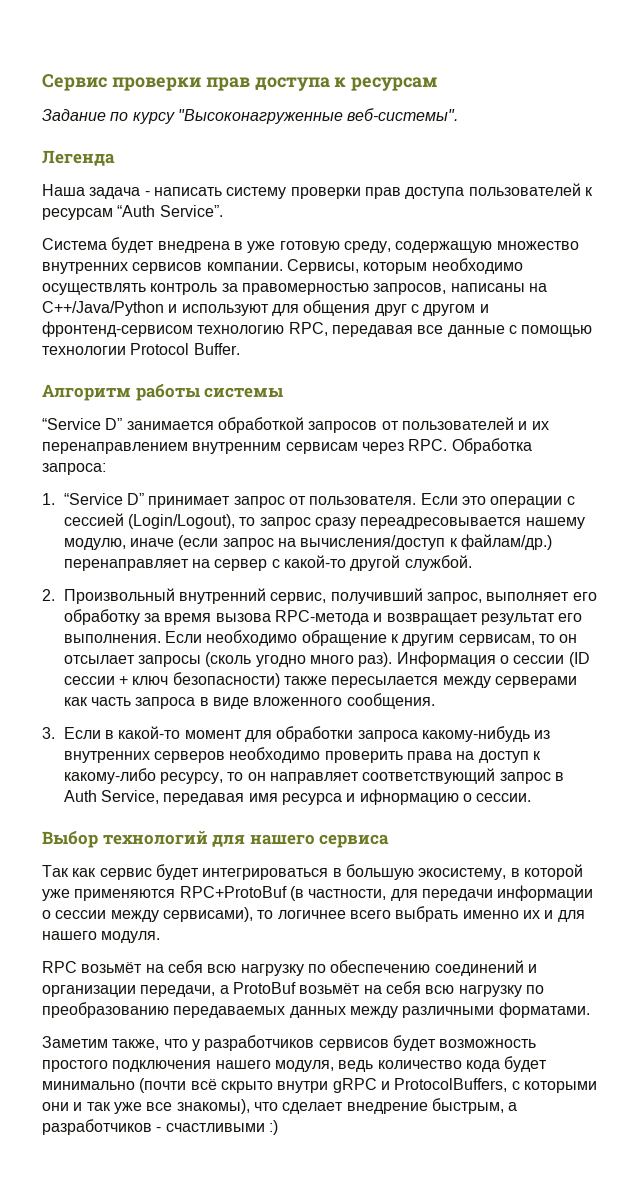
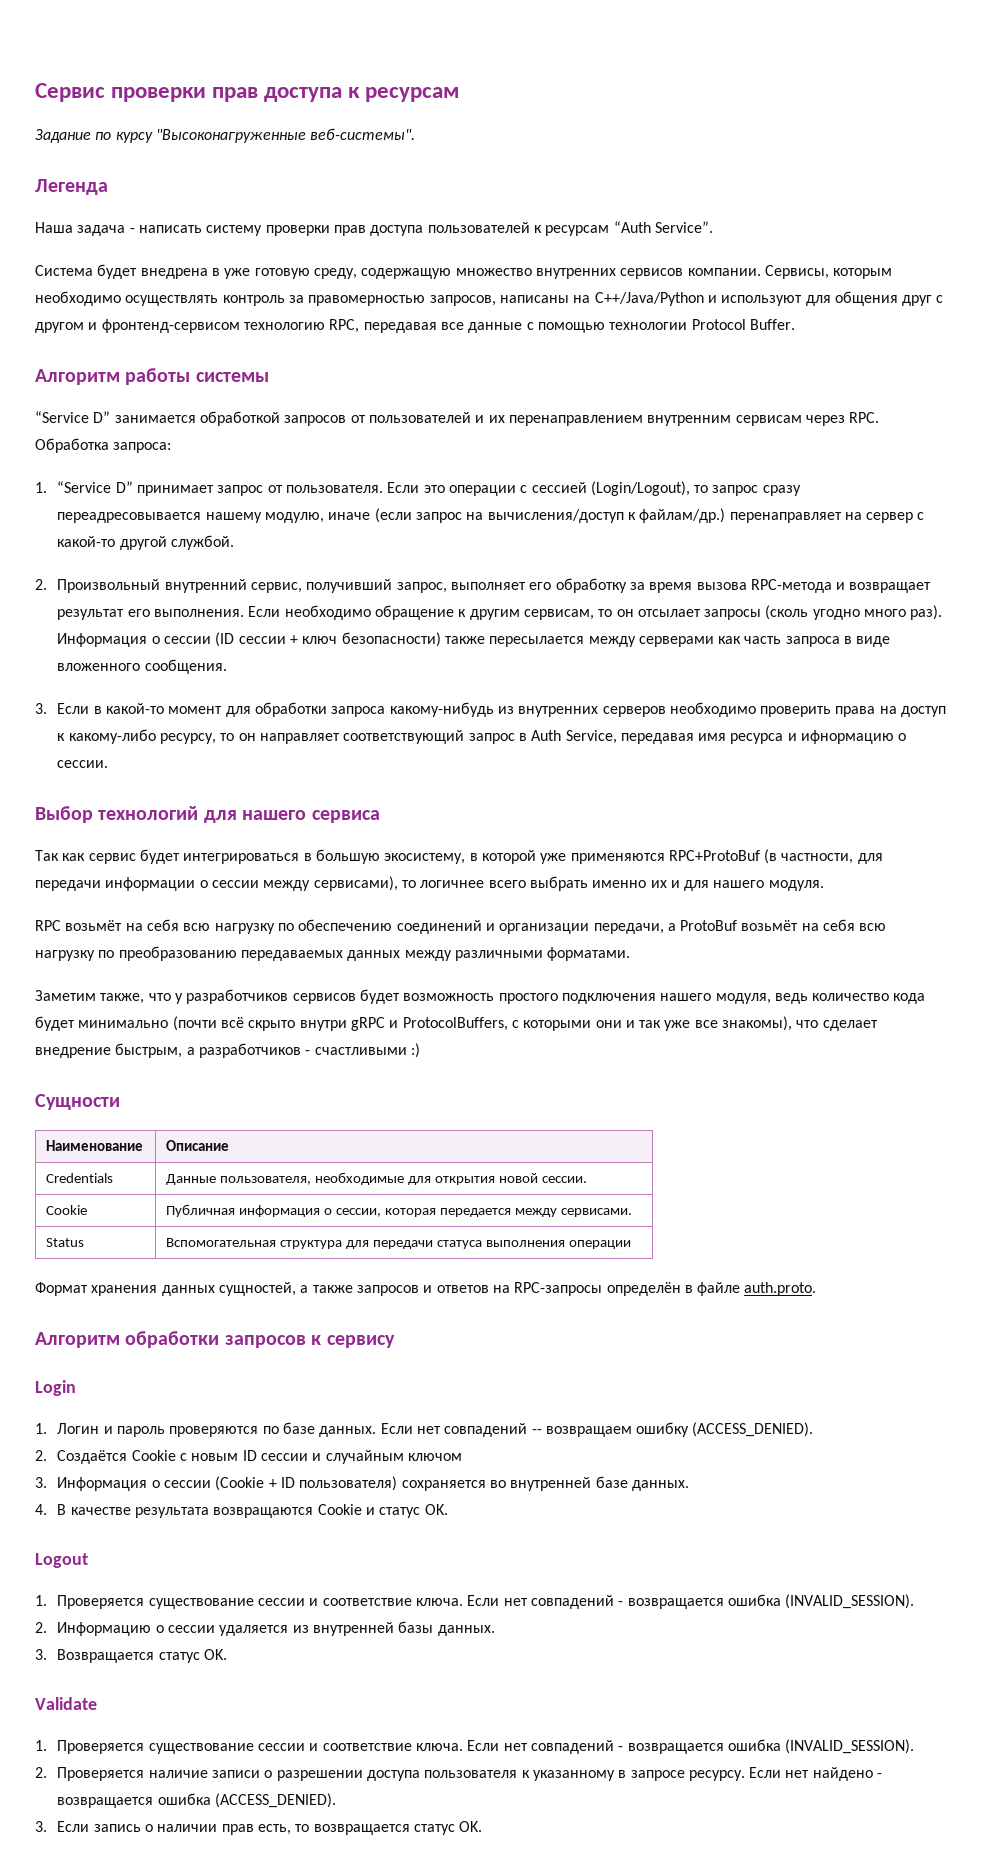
+ Сущности
+ Наименование | Описание
+ Credentials | Данные пользователя, необходимые для открытия новой сессии.
+ Cookie | Публичная информация о сессии, которая передается между сервисами.
+ Status | Вспомогательная структура для передачи статуса выполнения операции
+ Формат хранения данных сущностей, а также запросов и ответов на RPC-запросы определён в файле auth.proto.
+ Алгоритм обработки запросов к сервису
+ Login
+ 1. Логин и пароль проверяются по базе данных. Если нет совпадений -- возвращаем ошибку (ACCESS_DENIED).
+ 2. Создаётся Cookie с новым ID сессии и случайным ключом
+ 3. Информация о сессии (Cookie + ID пользователя) сохраняется во внутренней базе данных.
+ 4. В качестве результата возвращаются Cookie и статус OK.
+ Logout
+ 1. Проверяется существование сессии и соответствие ключа. Если нет совпадений - возвращается ошибка (INVALID_SESSION).
+ 2. Информацию о сессии удаляется из внутренней базы данных.
+ 3. Возвращается статус OK.
+ Validate
+ 1. Проверяется существование сессии и соответствие ключа. Если нет совпадений - возвращается ошибка (INVALID_SESSION).
+ 2. Проверяется наличие записи о разрешении доступа пользователя к указанному в запросе ресурсу. Если нет найдено - возвращается ошибка (ACCESS_DENIED).
+ 3. Если запись о наличии прав есть, то возвращается статус OK.

